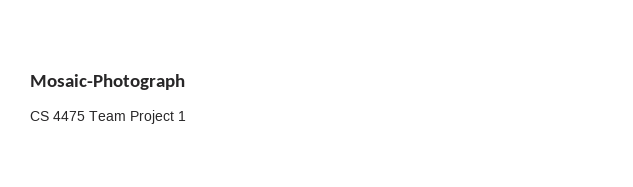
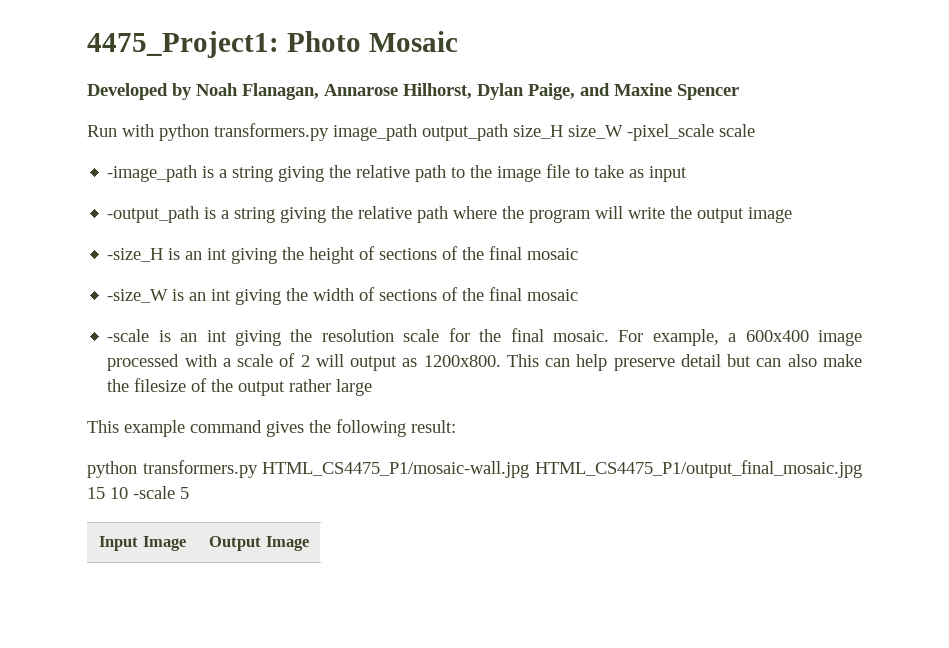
- Mosaic-Photograph
- CS 4475 Team Project 1
+ 4475_Project1: Photo Mosaic
+ Developed by Noah Flanagan, Annarose Hilhorst, Dylan Paige, and Maxine Spencer
+ Run with python transformers.py image_path output_path size_H size_W -pixel_scale scale
+ -image_path is a string giving the relative path to the image file to take as input
+ -output_path is a string giving the relative path where the program will write the output image
+ -size_H is an int giving the height of sections of the final mosaic
+ -size_W is an int giving the width of sections of the final mosaic
+ -scale is an int giving the resolution scale for the final mosaic. For example, a 600x400 image processed with a scale of 2 will output as 1200x800. This can help preserve detail but can also make the filesize of the output rather large
+ This example command gives the following result:
+ python transformers.py HTML_CS4475_P1/mosaic-wall.jpg HTML_CS4475_P1/output_final_mosaic.jpg 15 10 -scale 5
+ Input Image | Output Image

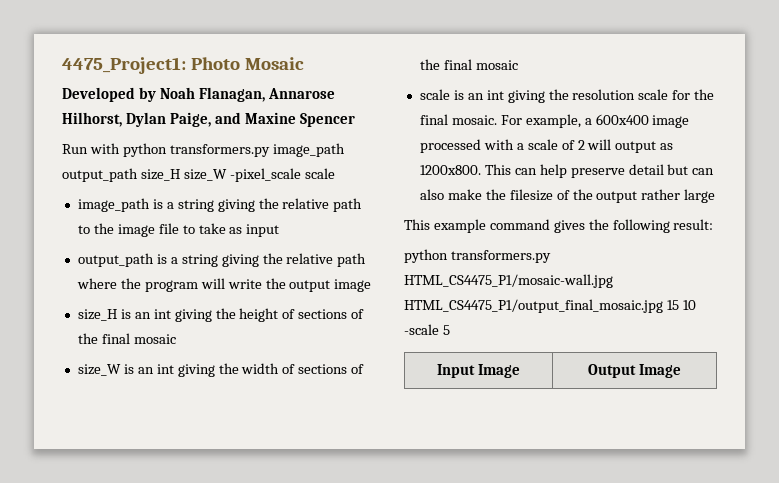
- -image_path is a string giving the relative path to the image file to take as input
+ image_path is a string giving the relative path to the image file to take as input
- -output_path is a string giving the relative path where the program will write the output image
+ output_path is a string giving the relative path where the program will write the output image
- -size_H is an int giving the height of sections of the final mosaic
+ size_H is an int giving the height of sections of the final mosaic
- -size_W is an int giving the width of sections of the final mosaic
+ size_W is an int giving the width of sections of the final mosaic
- -scale is an int giving the resolution scale for the final mosaic.
+ scale is an int giving the resolution scale for the final mosaic.

